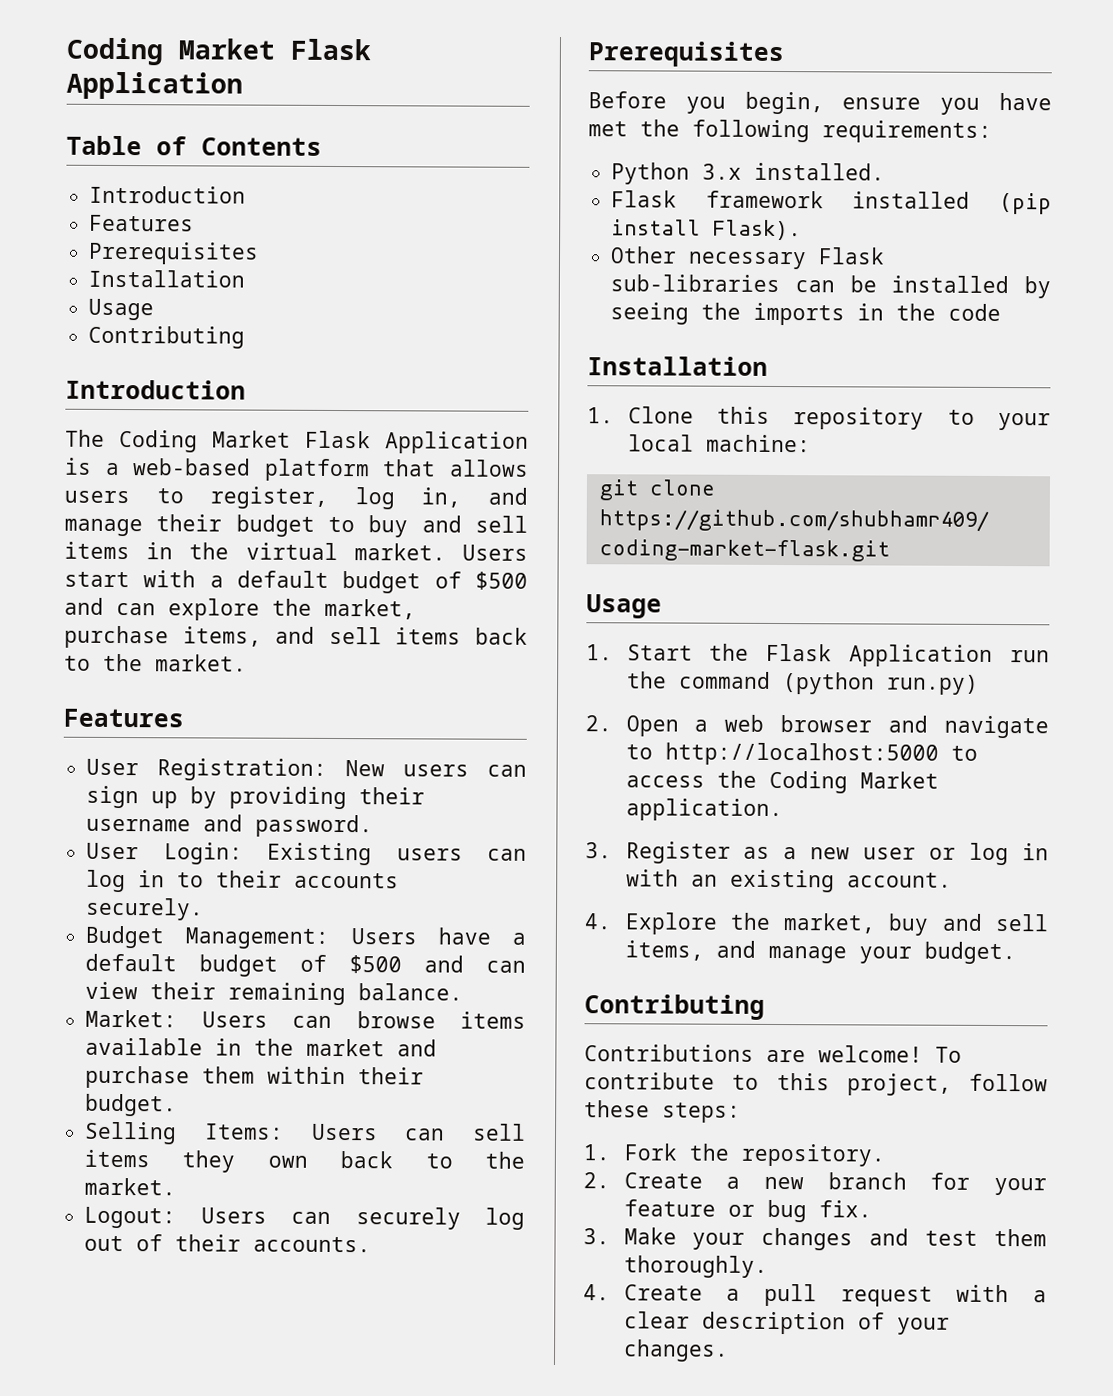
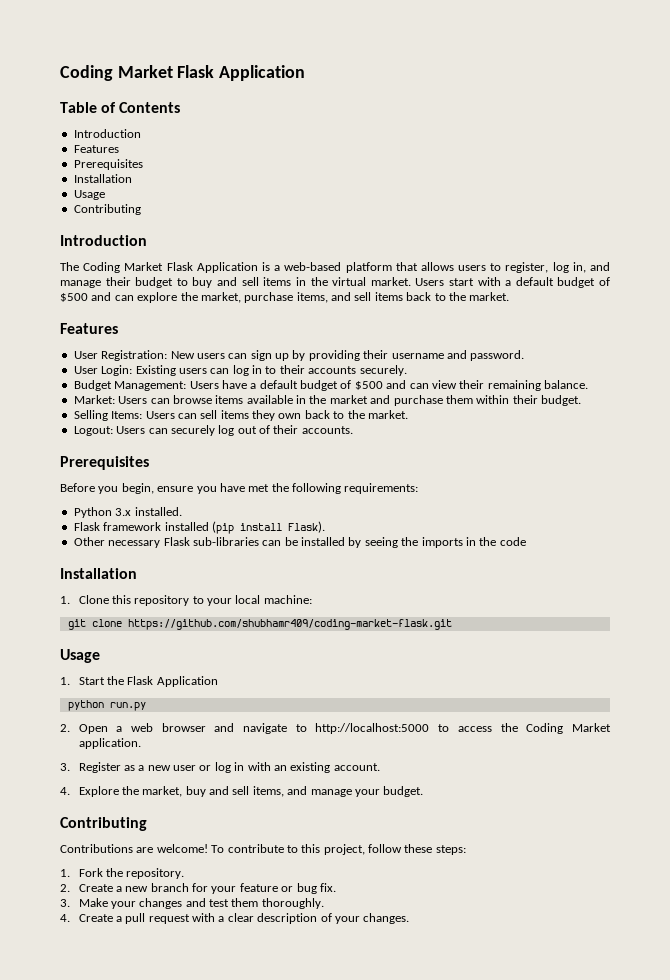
- 1. Start the Flask Application run the command (python run.py)
+ 1. Start the Flask Application
+ python run.py

